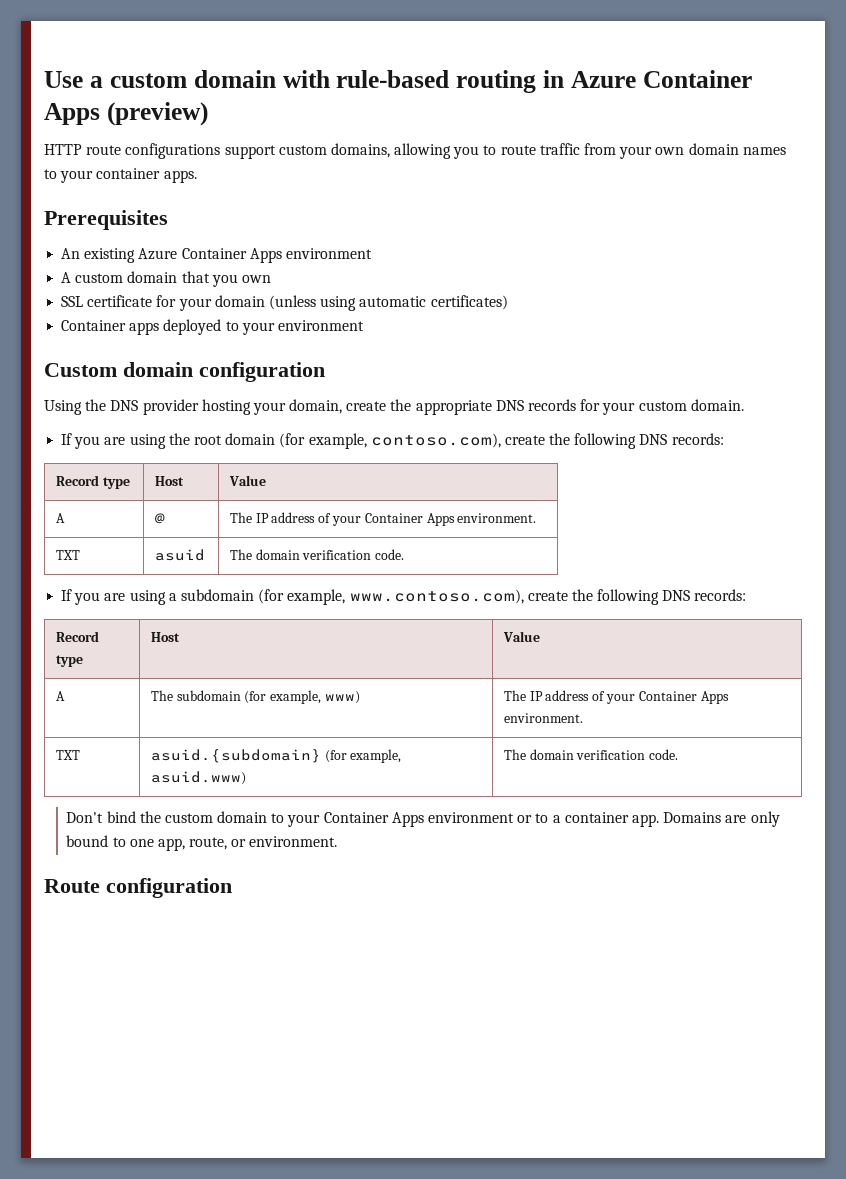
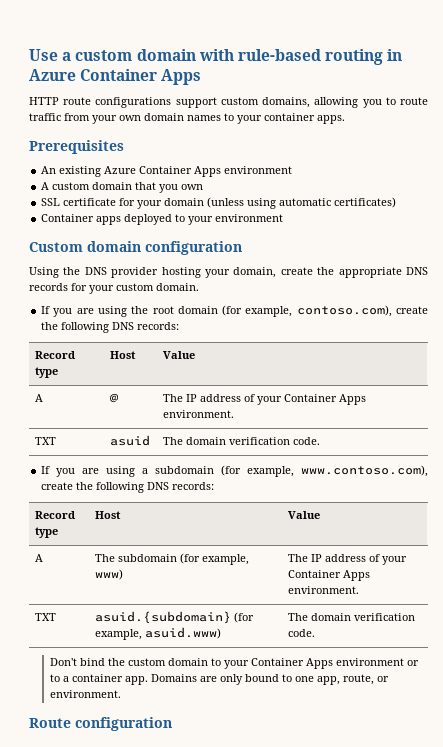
- Use a custom domain with rule-based routing in Azure Container Apps (preview)
+ Use a custom domain with rule-based routing in Azure Container Apps

